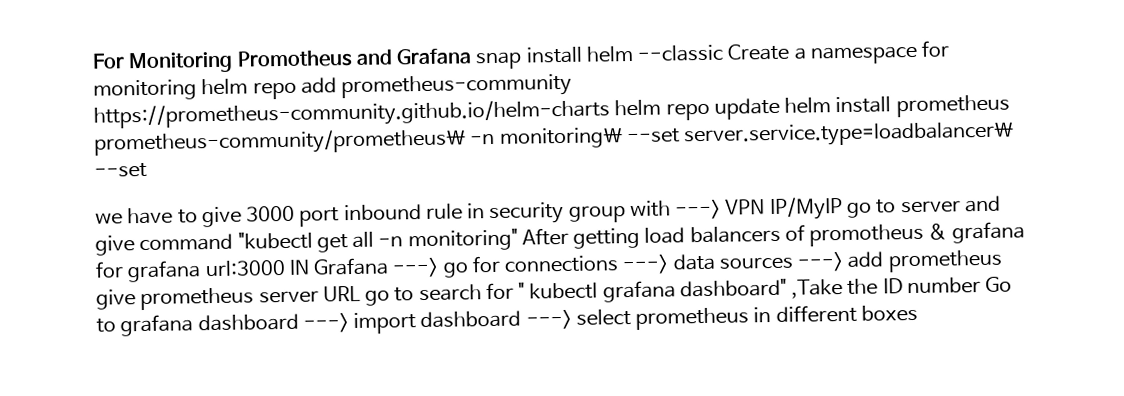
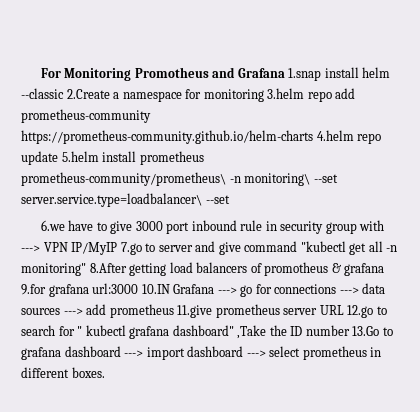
- For Monitoring Promotheus and Grafana snap install helm --classic Create a namespace for monitoring helm repo add prometheus-community https://prometheus-community.github.io/helm-charts helm repo update helm install prometheus prometheus-community/prometheus\ -n monitoring\ --set server.service.type=loadbalancer\ --set
+ For Monitoring Promotheus and Grafana 1.snap install helm --classic 2.Create a namespace for monitoring 3.helm repo add prometheus-community https://prometheus-community.github.io/helm-charts 4.helm repo update 5.helm install prometheus prometheus-community/prometheus\ -n monitoring\ --set server.service.type=loadbalancer\ --set
- we have to give 3000 port inbound rule in security group with ---> VPN IP/MyIP go to server and give command "kubectl get all -n monitoring" After getting load balancers of promotheus & grafana for grafana url:3000 IN Grafana ---> go for connections ---> data sources ---> add prometheus give prometheus server URL go to search for " kubectl grafana dashboard" ,Take the ID number Go to grafana dashboard ---> import dashboard ---> select prometheus in different boxes
+ 6.we have to give 3000 port inbound rule in security group with ---> VPN IP/MyIP 7.go to server and give command "kubectl get all -n monitoring" 8.After getting load balancers of promotheus & grafana 9.for grafana url:3000 10.IN Grafana ---> go for connections ---> data sources ---> add prometheus 11.give prometheus server URL 12.go to search for " kubectl grafana dashboard" ,Take the ID number 13.Go to grafana dashboard ---> import dashboard ---> select prometheus in different boxes.

